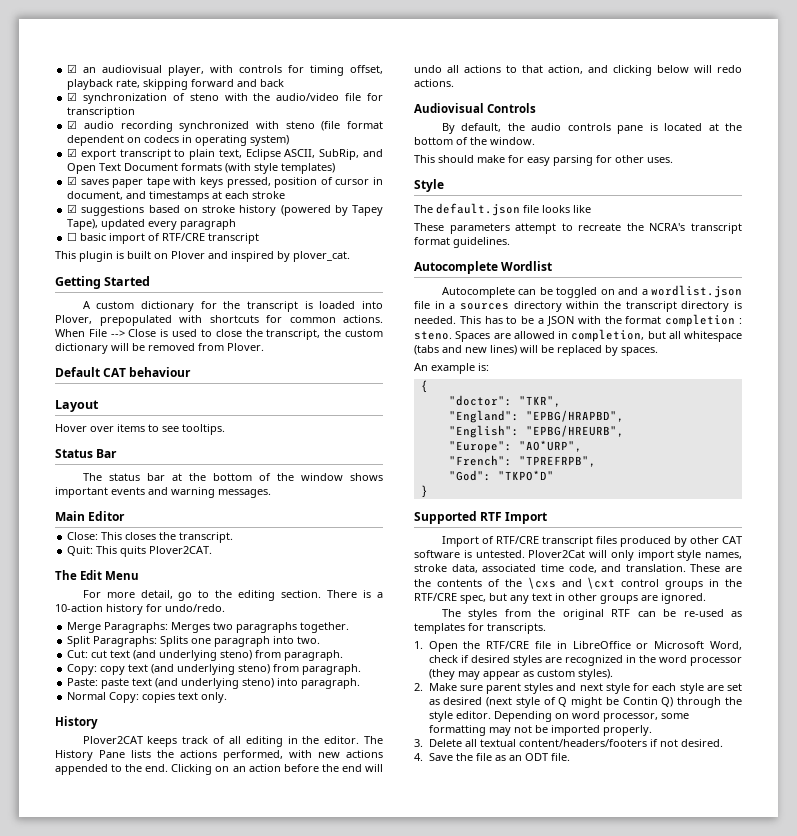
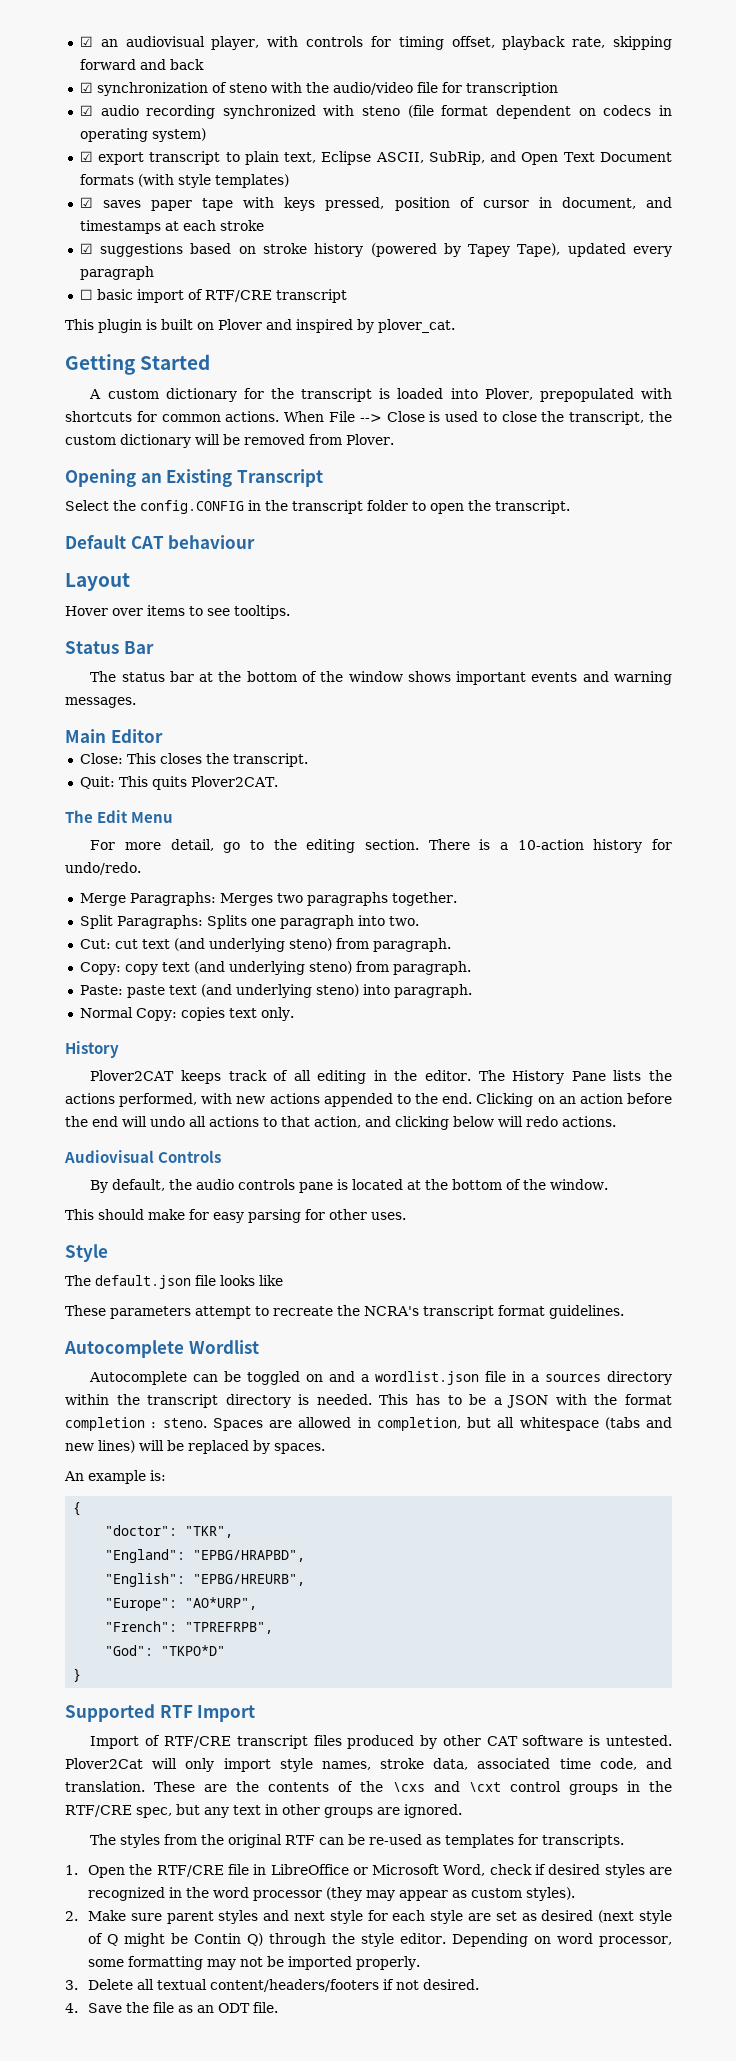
+ Opening an Existing Transcript
+ Select the config.CONFIG in the transcript folder to open the transcript.

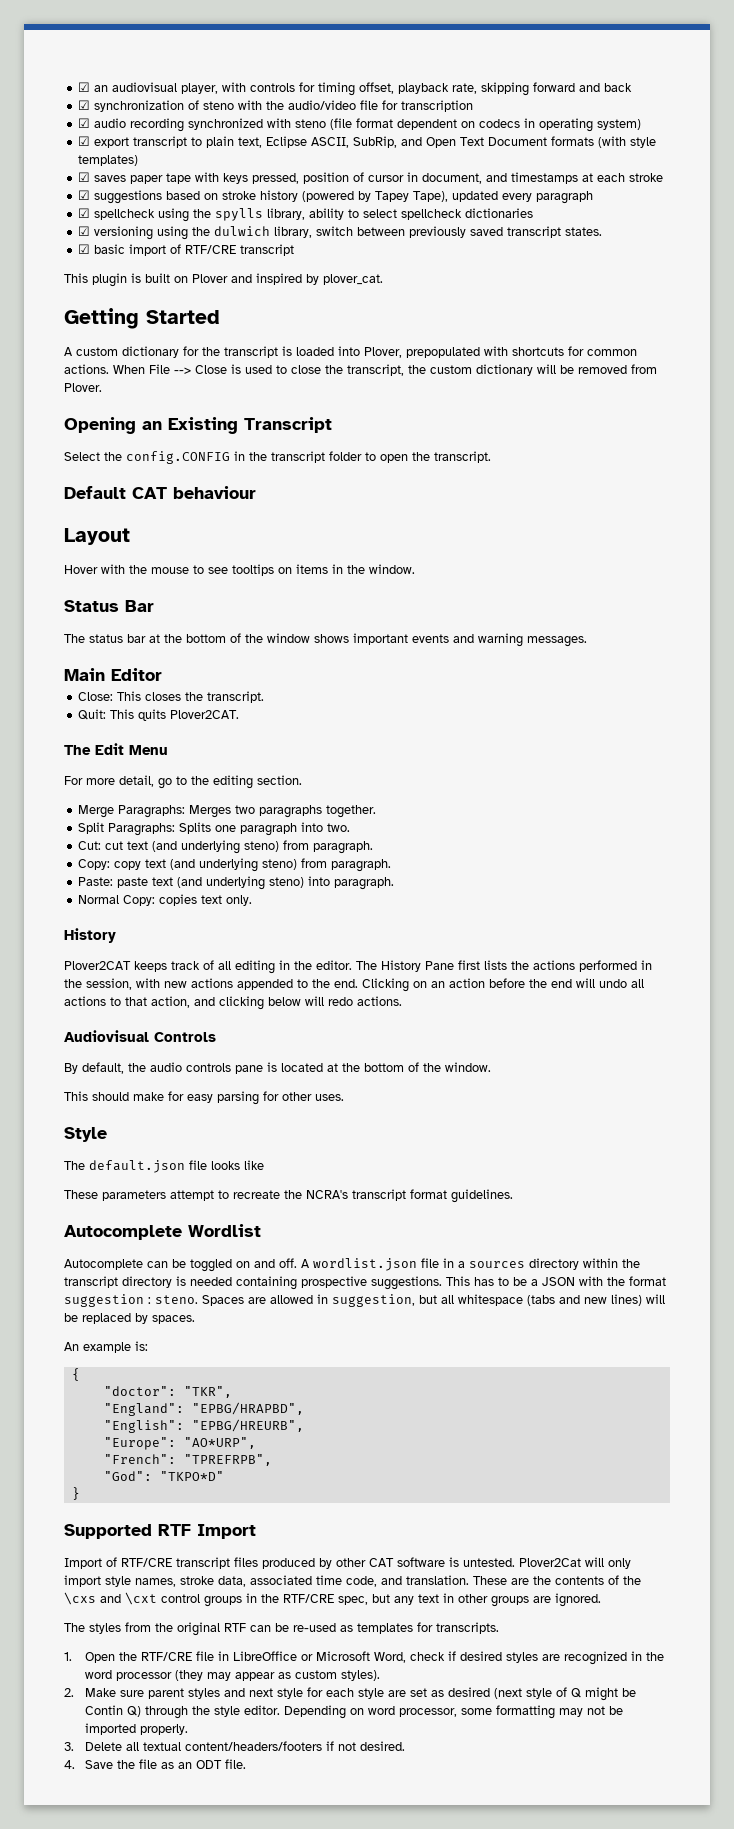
- ☐ basic import of RTF/CRE transcript
+ ☑ spellcheck using the spylls library, ability to select spellcheck dictionaries
+ ☑ versioning using the dulwich library, switch between previously saved transcript states.
+ ☑ basic import of RTF/CRE transcript
- Hover over items to see tooltips.
+ Hover with the mouse to see tooltips on items in the window.
- There is a 10-action history for undo/redo.
- The History Pane lists the actions performed, with new actions appended to the end.
+ The History Pane first lists the actions performed in the session, with new actions appended to the end.
- Autocomplete can be toggled on and a wordlist.json file in a sources directory within the transcript directory is needed.
+ Autocomplete can be toggled on and off. A wordlist.json file in a sources directory within the transcript directory is needed containing prospective suggestions.
- This has to be a JSON with the format completion : steno.
+ This has to be a JSON with the format suggestion : steno.
- Spaces are allowed in completion, but all whitespace (tabs and new lines) will be replaced by spaces.
+ Spaces are allowed in suggestion, but all whitespace (tabs and new lines) will be replaced by spaces.

